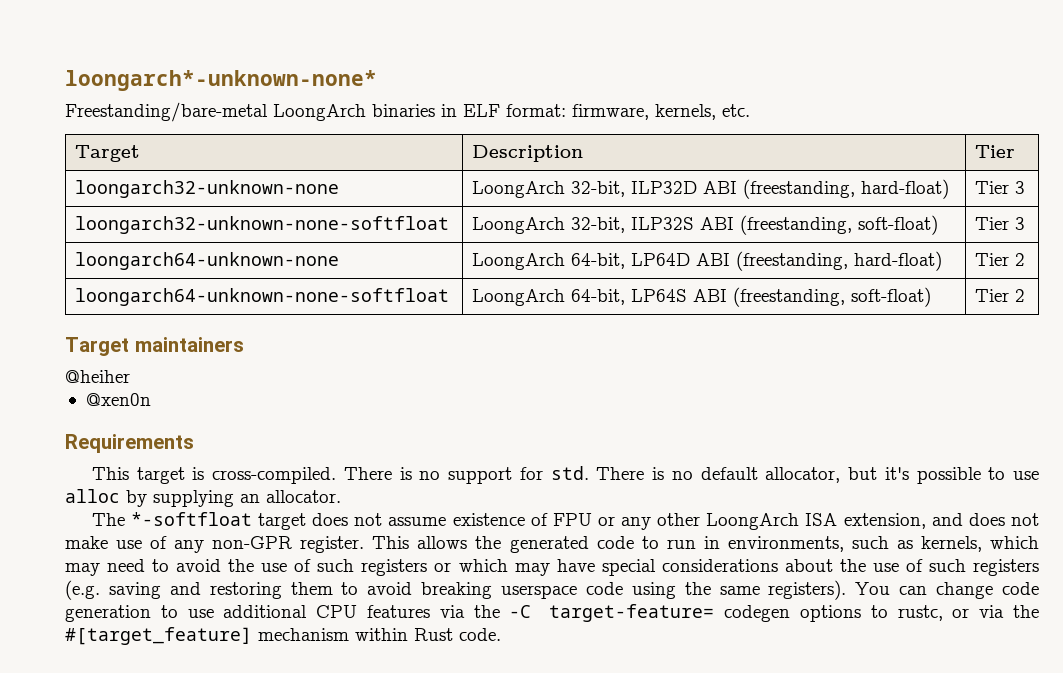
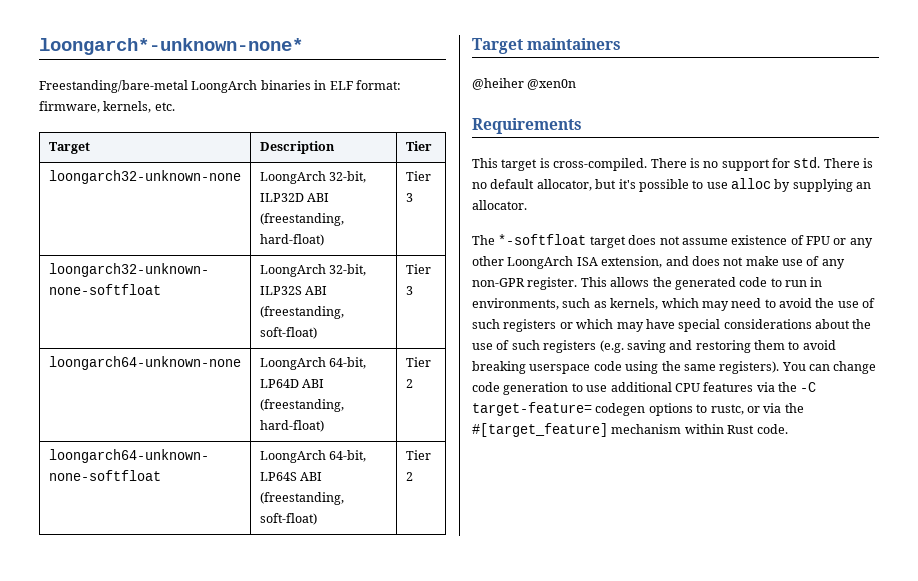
- @heiher
- @xen0n
+ @heiher @xen0n

